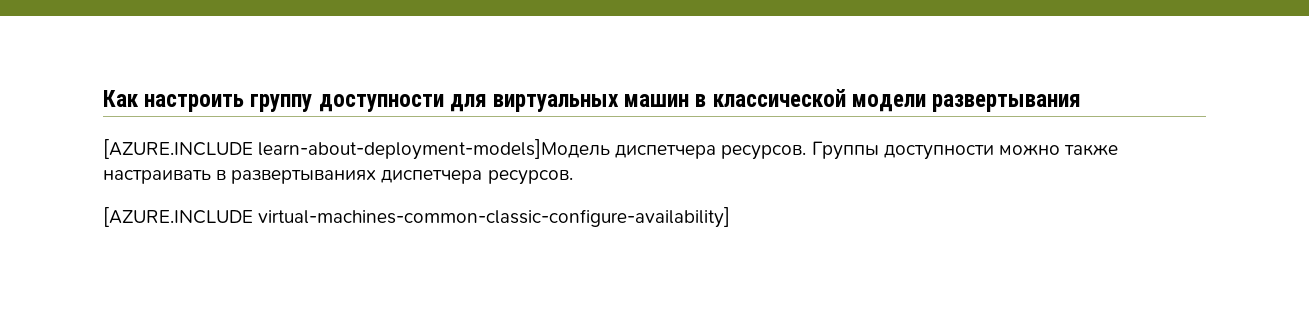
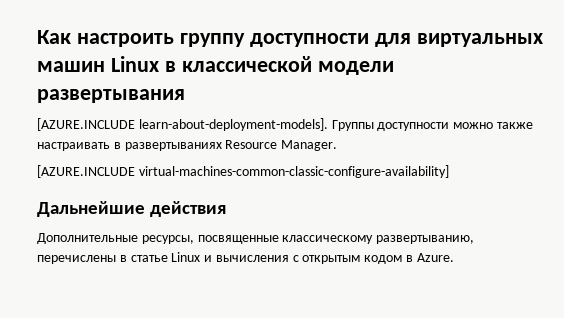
- Как настроить группу доступности для виртуальных машин в классической модели развертывания
+ Как настроить группу доступности для виртуальных машин Linux в классической модели развертывания
- [AZURE.INCLUDE learn-about-deployment-models]Модель диспетчера ресурсов.
+ [AZURE.INCLUDE learn-about-deployment-models].
- Группы доступности можно также настраивать в развертываниях диспетчера ресурсов.
+ Группы доступности можно также настраивать в развертываниях Resource Manager.
+ Дальнейшие действия
+ Дополнительные ресурсы, посвященные классическому развертыванию, перечислены в статье Linux и вычисления с открытым кодом в Azure.

